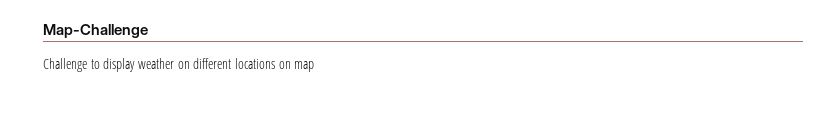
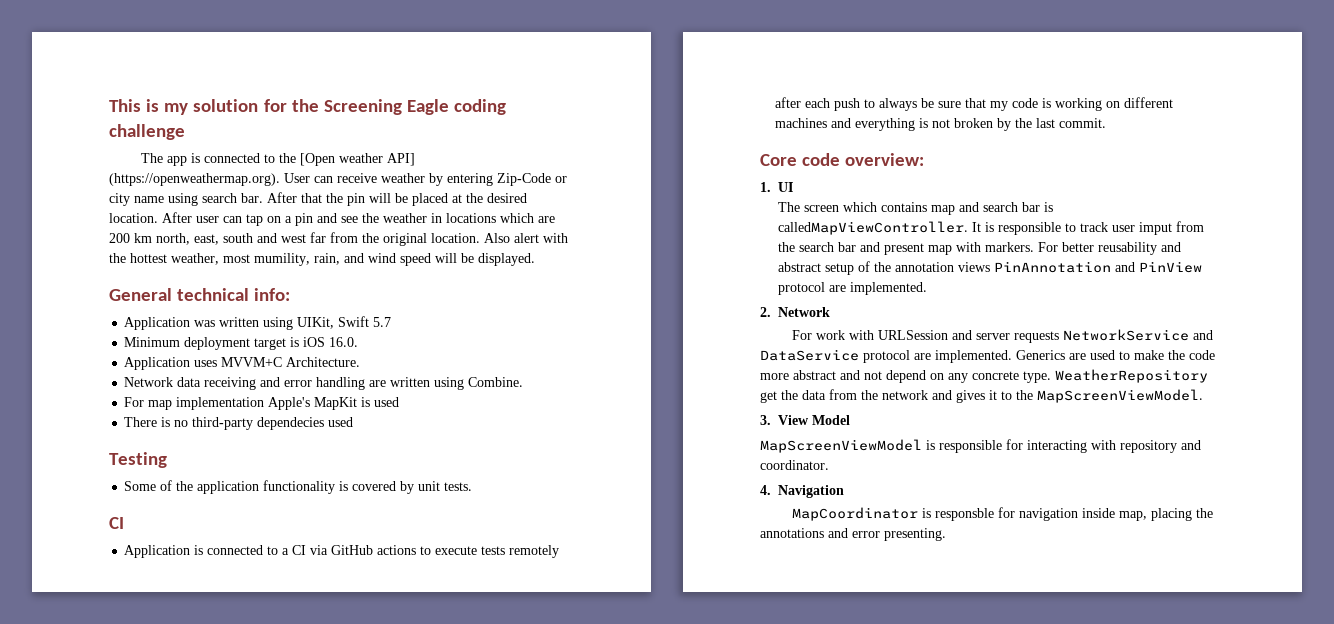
- Map-Challenge
- Challenge to display weather on different locations on map
+ This is my solution for the Screening Eagle coding challenge
+ The app is connected to the [Open weather API] (https://openweathermap.org). User can receive weather by entering Zip-Code or city name using search bar. After that the pin will be placed at the desired location. After user can tap on a pin and see the weather in locations which are 200 km north, east, south and west far from the original location. Also alert with the hottest weather, most mumility, rain, and wind speed will be displayed.
+ General technical info:
+ Application was written using UIKit, Swift 5.7
+ Minimum deployment target is iOS 16.0.
+ Application uses MVVM+C Architecture.
+ Network data receiving and error handling are written using Combine.
+ For map implementation Apple's MapKit is used
+ There is no third-party dependecies used
+ Testing
+ Some of the application functionality is covered by unit tests.
+ CI
+ Application is connected to a CI via GitHub actions to execute tests remotely after each push to always be sure that my code is working on different machines and everything is not broken by the last commit.
+ Core code overview:
+ 1. UI
+ The screen which contains map and search bar is calledMapViewController. It is responsible to track user imput from the search bar and present map with markers. For better reusability and abstract setup of the annotation views PinAnnotation and PinView protocol are implemented.
+ 2. Network
+ For work with URLSession and server requests NetworkService and DataService protocol are implemented. Generics are used to make the code more abstract and not depend on any concrete type. WeatherRepository get the data from the network and gives it to the MapScreenViewModel.
+ 3. View Model
+ MapScreenViewModel is responsible for interacting with repository and coordinator.
+ 4. Navigation
+ MapCoordinator is responsble for navigation inside map, placing the annotations and error presenting.

